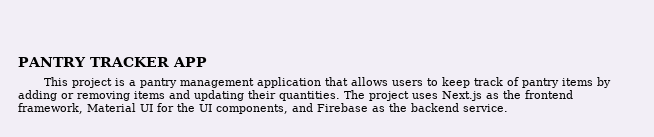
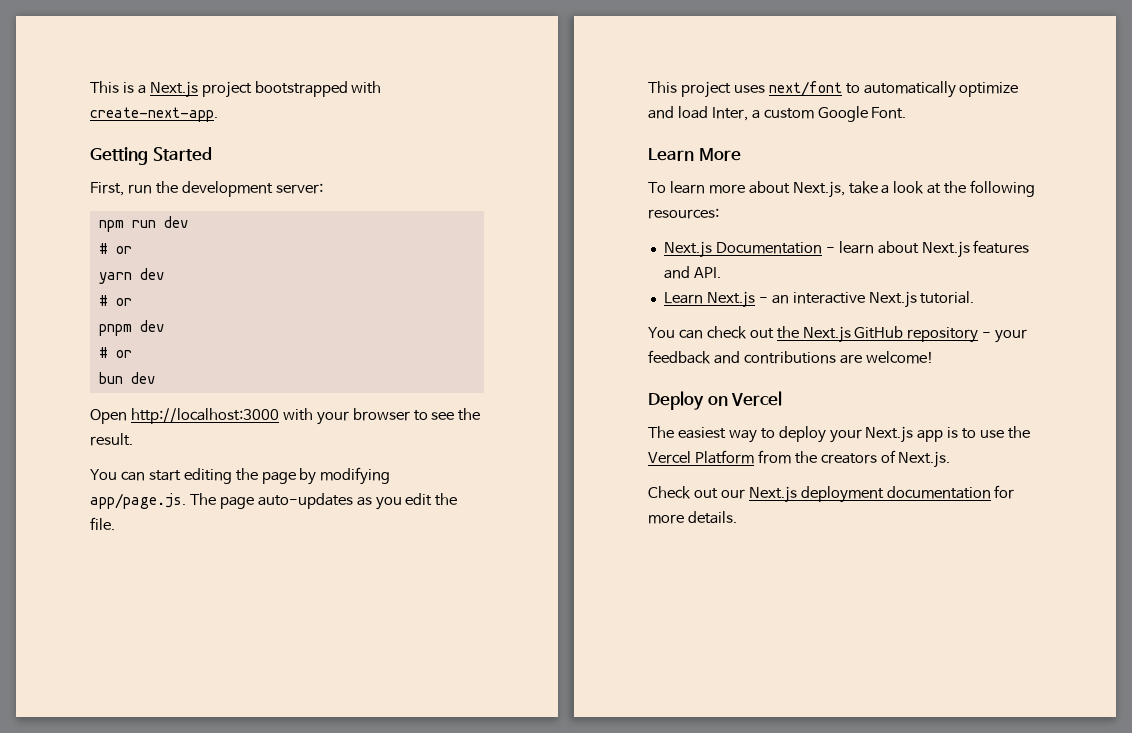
- PANTRY TRACKER APP
- This project is a pantry management application that allows users to keep track of pantry items by adding or removing items and updating their quantities. The project uses Next.js as the frontend framework, Material UI for the UI components, and Firebase as the backend service.
+ This is a Next.js project bootstrapped with create-next-app.
+ Getting Started
+ First, run the development server:
+ npm run dev
+ # or
+ yarn dev
+ # or
+ pnpm dev
+ # or
+ bun dev
+ Open http://localhost:3000 with your browser to see the result.
+ You can start editing the page by modifying app/page.js. The page auto-updates as you edit the file.
+ This project uses next/font to automatically optimize and load Inter, a custom Google Font.
+ Learn More
+ To learn more about Next.js, take a look at the following resources:
+ Next.js Documentation - learn about Next.js features and API.
+ Learn Next.js - an interactive Next.js tutorial.
+ You can check out the Next.js GitHub repository - your feedback and contributions are welcome!
+ Deploy on Vercel
+ The easiest way to deploy your Next.js app is to use the Vercel Platform from the creators of Next.js.
+ Check out our Next.js deployment documentation for more details.

